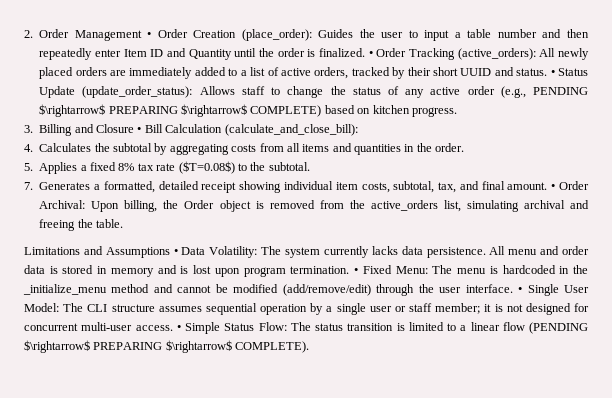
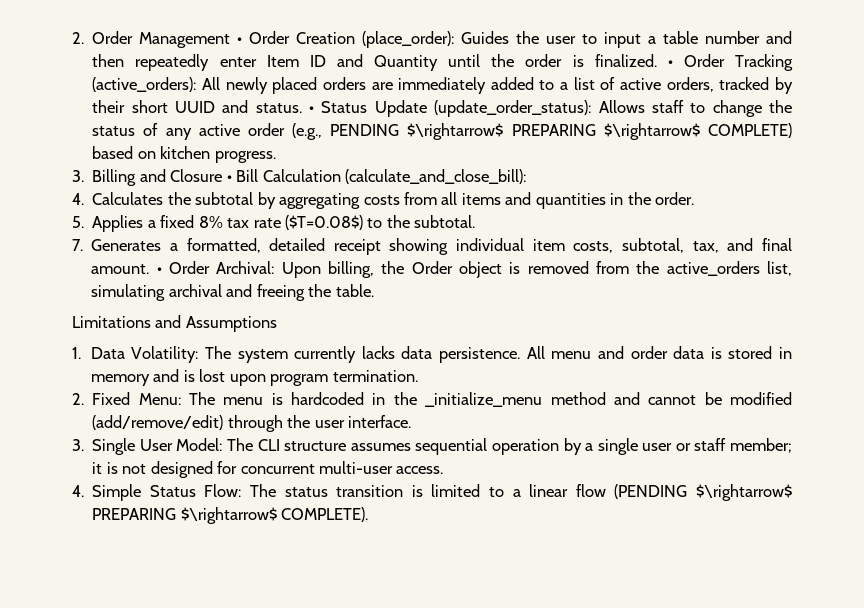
- Limitations and Assumptions • Data Volatility: The system currently lacks data persistence.
+ Limitations and Assumptions
+ 1. Data Volatility: The system currently lacks data persistence.
- All menu and order data is stored in memory and is lost upon program termination. • Fixed Menu:
+ All menu and order data is stored in memory and is lost upon program termination.
+ 2. Fixed Menu:
- The menu is hardcoded in the _initialize_menu method and cannot be modified (add/remove/edit) through the user interface. • Single User Model:
+ The menu is hardcoded in the _initialize_menu method and cannot be modified (add/remove/edit) through the user interface.
+ 3. Single User Model:
- it is not designed for concurrent multi-user access. • Simple Status Flow:
+ it is not designed for concurrent multi-user access.
+ 4. Simple Status Flow:

